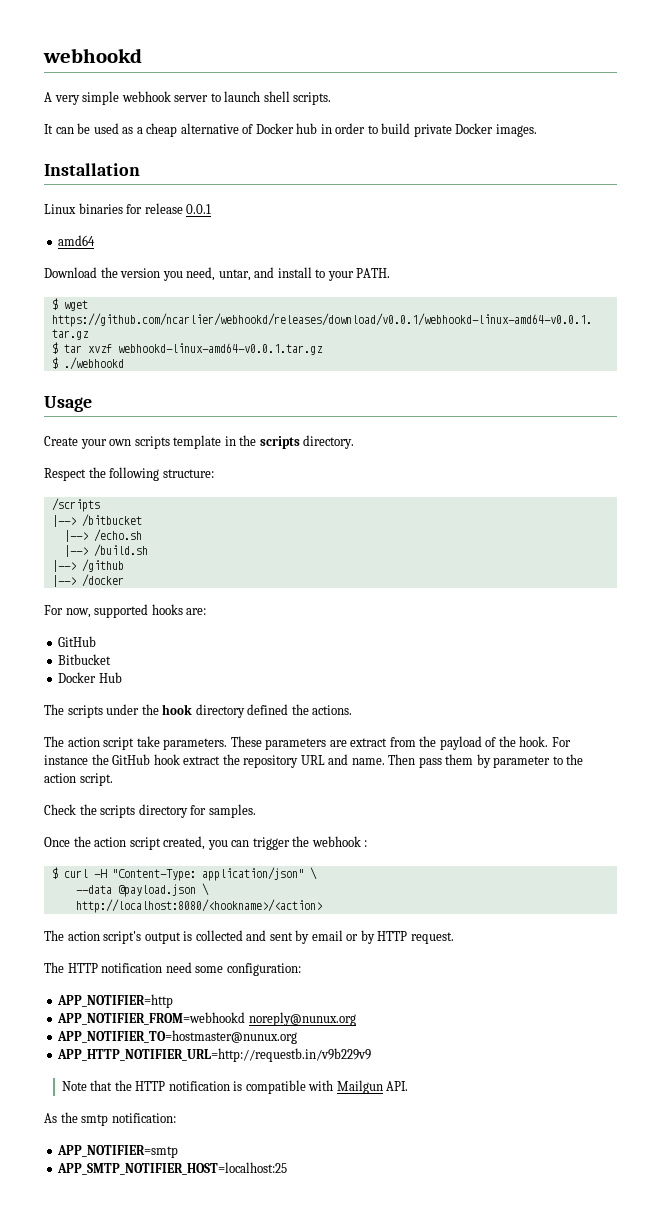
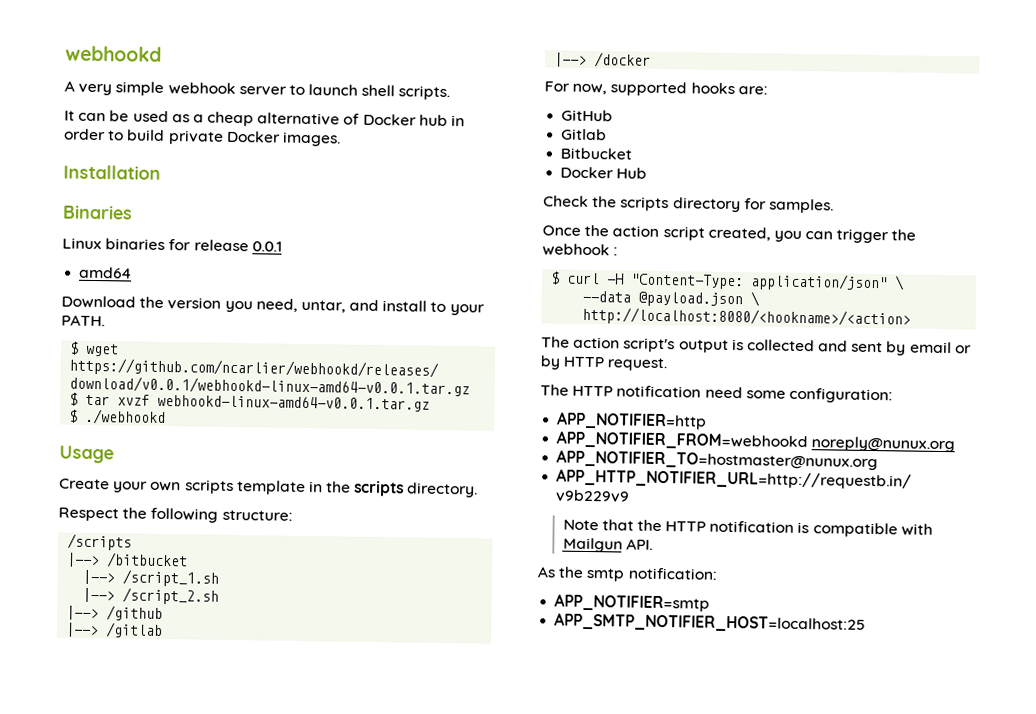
+ Binaries
- |--> /echo.sh
- |--> /build.sh
+ |--> /script_1.sh
+ |--> /script_2.sh
+ |--> /gitlab
+ Gitlab
- The scripts under the hook directory defined the actions.
- The action script take parameters. These parameters are extract from the payload of the hook. For instance the GitHub hook extract the repository URL and name. Then pass them by parameter to the action script.

